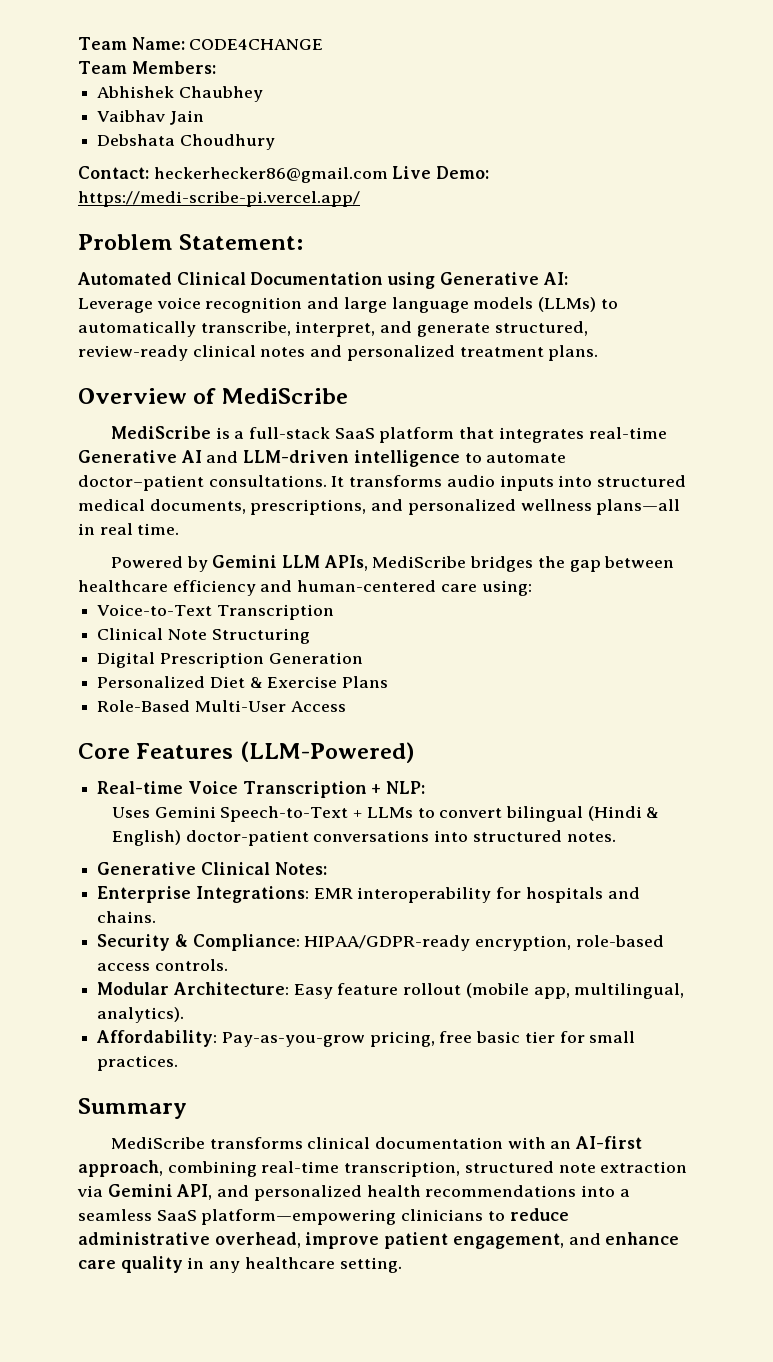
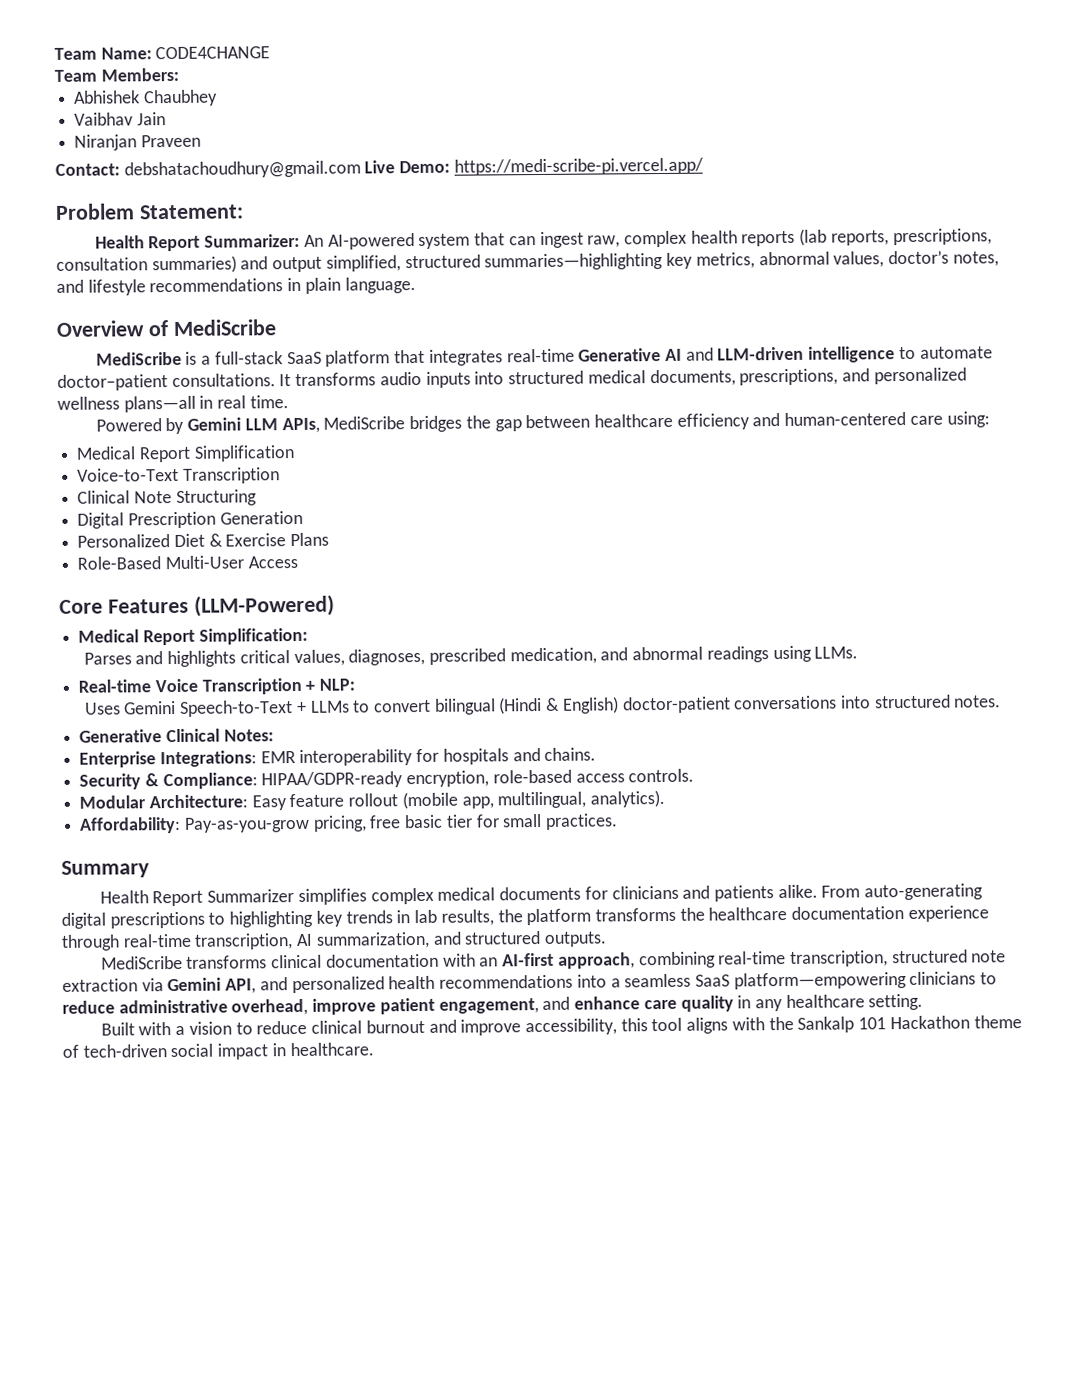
- Debshata Choudhury
+ Niranjan Praveen
- Contact: heckerhecker86@gmail.com Live Demo: https://medi-scribe-pi.vercel.app/
+ Contact: debshatachoudhury@gmail.com Live Demo: https://medi-scribe-pi.vercel.app/
- Automated Clinical Documentation using Generative AI:
- Leverage voice recognition and large language models (LLMs) to automatically transcribe, interpret, and generate structured, review-ready clinical notes and personalized treatment plans.
+ Health Report Summarizer: An AI-powered system that can ingest raw, complex health reports (lab reports, prescriptions, consultation summaries) and output simplified, structured summaries—highlighting key metrics, abnormal values, doctor’s notes, and lifestyle recommendations in plain language.
+ Medical Report Simplification
+ Medical Report Simplification:
+ Parses and highlights critical values, diagnoses, prescribed medication, and abnormal readings using LLMs.
+ Health Report Summarizer simplifies complex medical documents for clinicians and patients alike. From auto-generating digital prescriptions to highlighting key trends in lab results, the platform transforms the healthcare documentation experience through real-time transcription, AI summarization, and structured outputs.
+ Built with a vision to reduce clinical burnout and improve accessibility, this tool aligns with the Sankalp 101 Hackathon theme of tech-driven social impact in healthcare.

